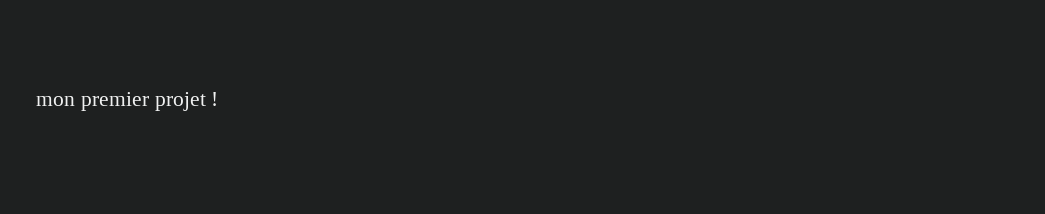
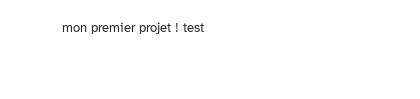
- mon premier projet !
+ mon premier projet ! test

